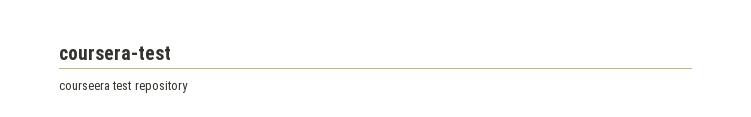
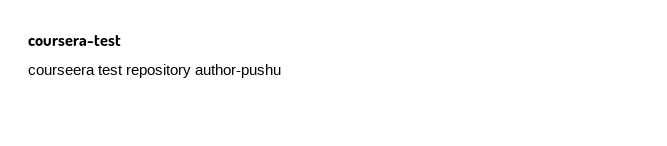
- courseera test repository
+ courseera test repository author-pushu

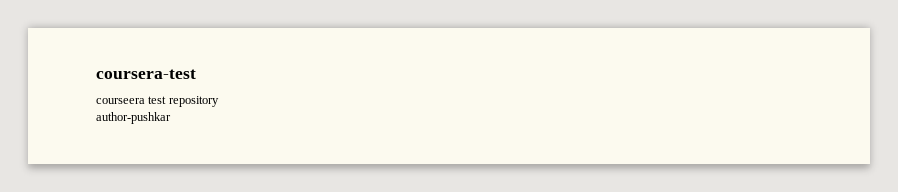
- courseera test repository author-pushu
+ courseera test repository
+ author-pushkar

